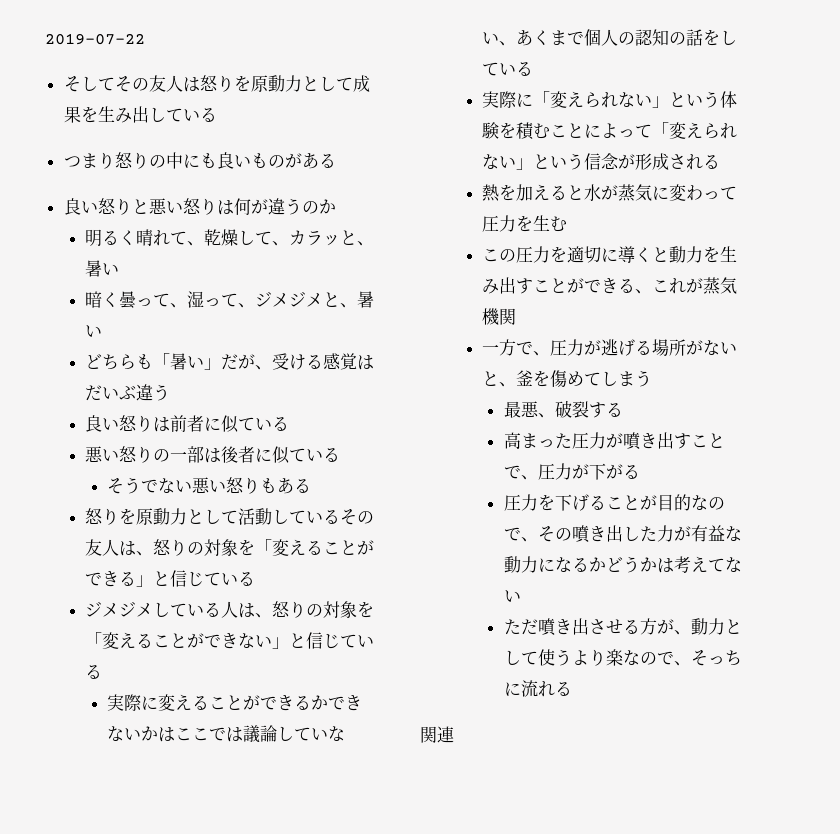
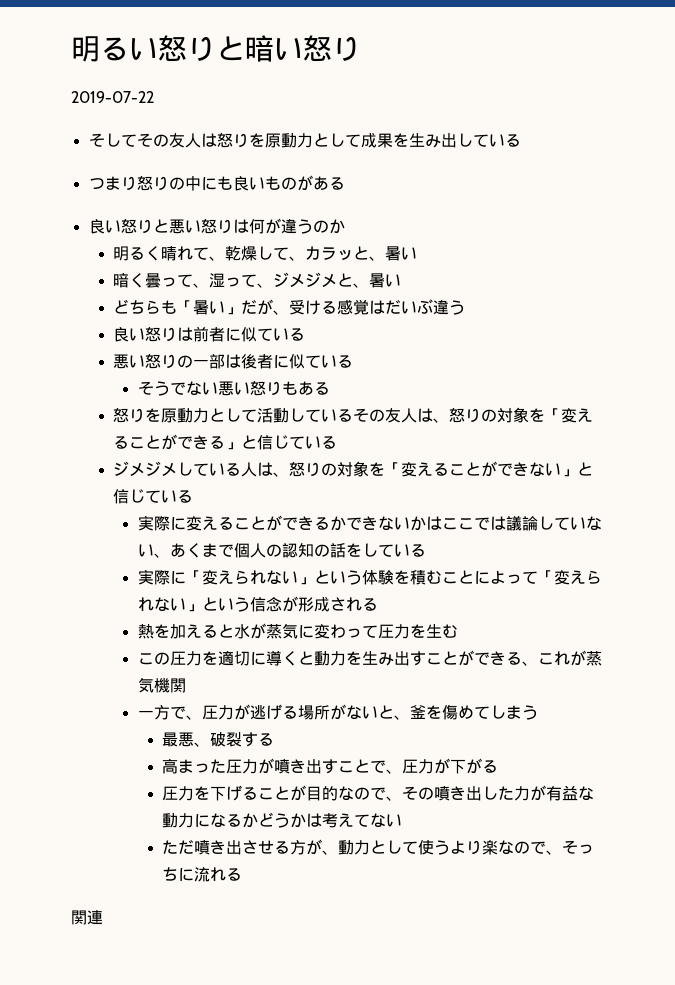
+ 明るい怒りと暗い怒り

